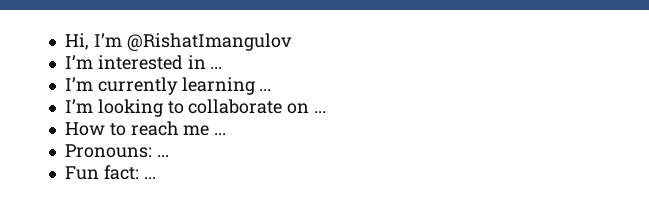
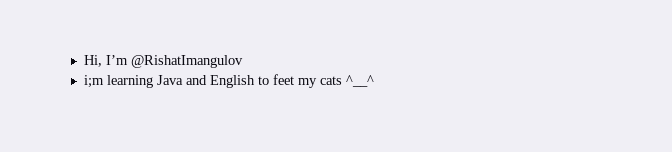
- I’m interested in ...
- I’m currently learning ...
- I’m looking to collaborate on ...
- How to reach me ...
- Pronouns: ...
- Fun fact: ...
+ i;m learning Java and English to feet my cats ^__^

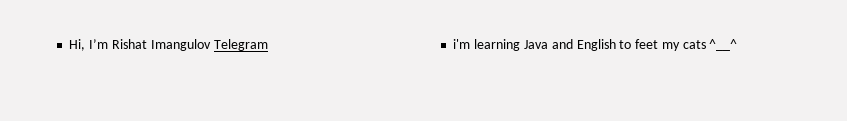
- Hi, I’m @RishatImangulov
- i;m learning Java and English to feet my cats ^__^
+ Hi, I’m Rishat Imangulov Telegram
+ i'm learning Java and English to feet my cats ^__^

